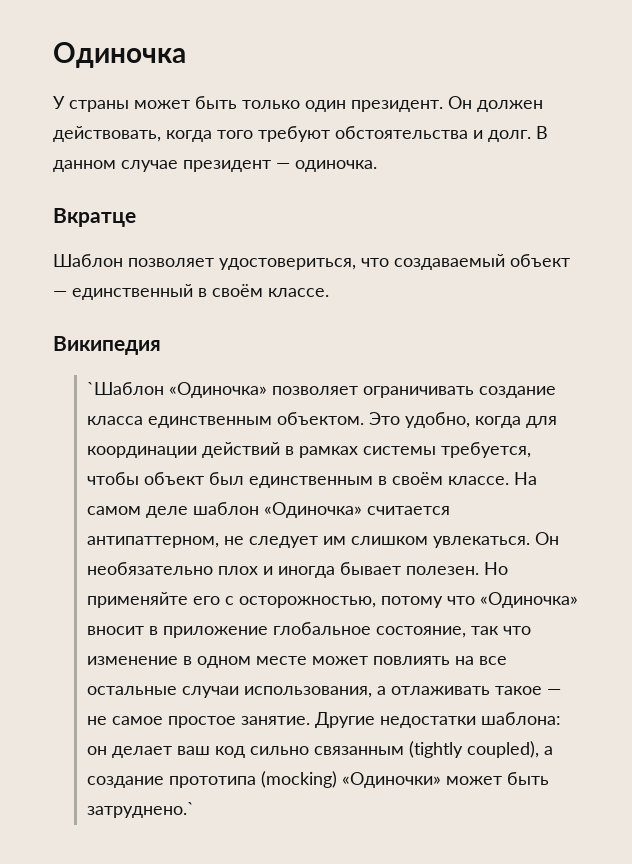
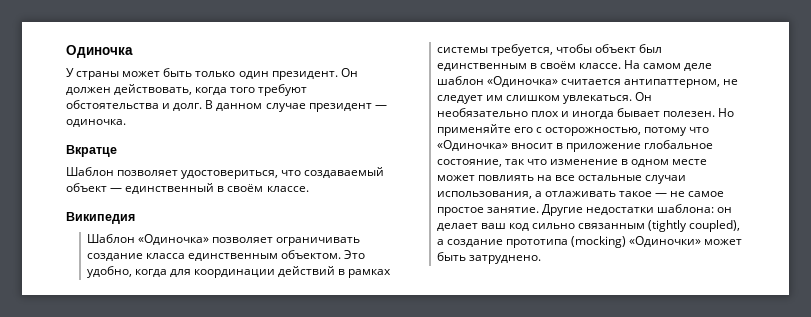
- `Шаблон «Одиночка» позволяет ограничивать создание класса единственным объектом.
+ Шаблон «Одиночка» позволяет ограничивать создание класса единственным объектом.
- Другие недостатки шаблона: он делает ваш код сильно связанным (tightly coupled), а создание прототипа (mocking) «Одиночки» может быть затруднено.`
+ Другие недостатки шаблона: он делает ваш код сильно связанным (tightly coupled), а создание прототипа (mocking) «Одиночки» может быть затруднено.

